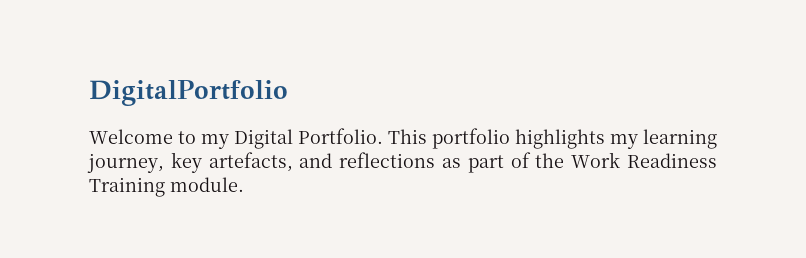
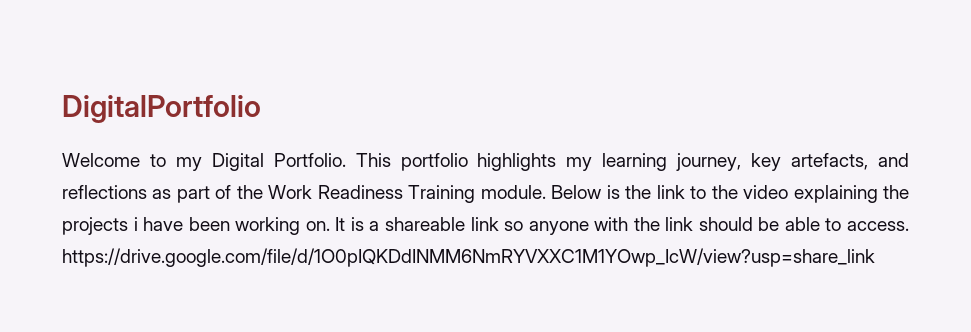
+ Below is the link to the video explaining the projects i have been working on. It is a shareable link so anyone with the link should be able to access. https://drive.google.com/file/d/1O0pIQKDdINMM6NmRYVXXC1M1YOwp_IcW/view?usp=share_link

